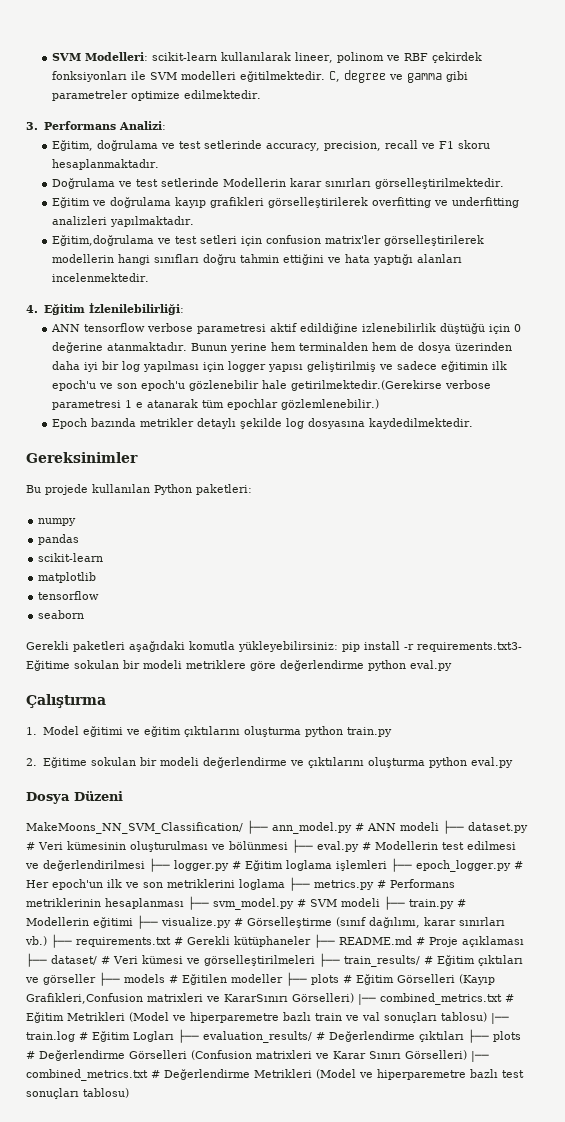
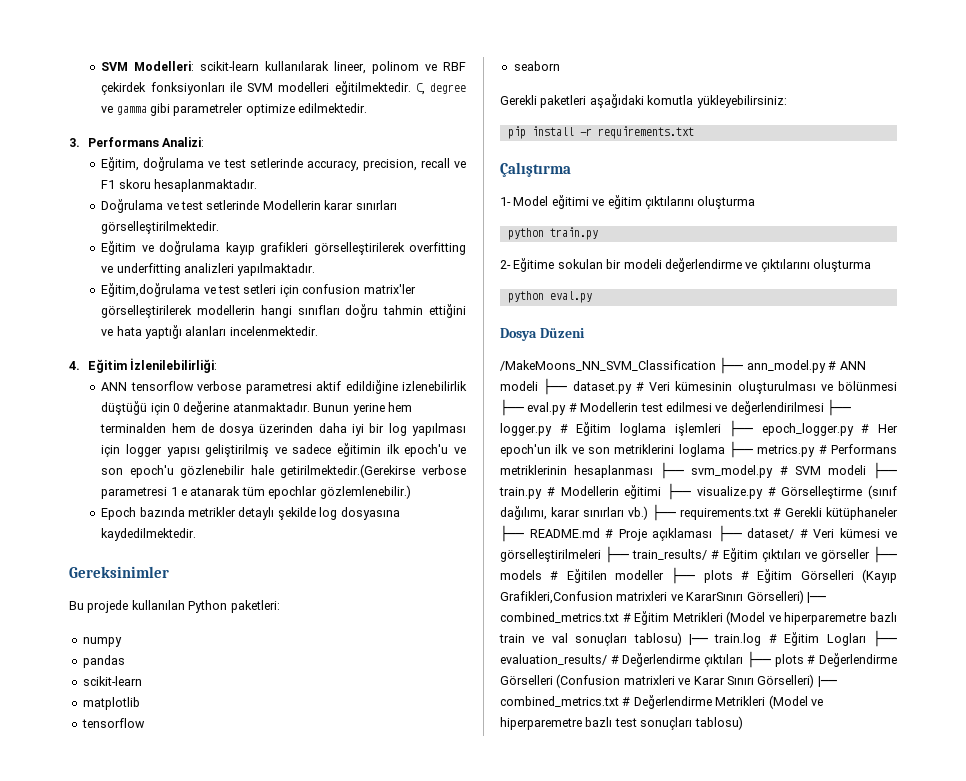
- Gerekli paketleri aşağıdaki komutla yükleyebilirsiniz: pip install -r requirements.txt3- Eğitime sokulan bir modeli metriklere göre değerlendirme python eval.py
+ Gerekli paketleri aşağıdaki komutla yükleyebilirsiniz:
+ pip install -r requirements.txt
- 1. Model eğitimi ve eğitim çıktılarını oluşturma python train.py
+ 1- Model eğitimi ve eğitim çıktılarını oluşturma
+ python train.py
- 2. Eğitime sokulan bir modeli değerlendirme ve çıktılarını oluşturma python eval.py
+ 2- Eğitime sokulan bir modeli değerlendirme ve çıktılarını oluşturma
+ python eval.py
- MakeMoons_NN_SVM_Classification/ ├── ann_model.py # ANN modeli ├── dataset.py # Veri kümesinin oluşturulması ve bölünmesi ├── eval.py # Modellerin test edilmesi ve değerlendirilmesi ├── logger.py # Eğitim loglama işlemleri ├── epoch_logger.py # Her epoch'un ilk ve son metriklerini loglama ├── metrics.py # Performans metriklerinin hesaplanması ├── svm_model.py # SVM modeli ├── train.py # Modellerin eğitimi ├── visualize.py # Görselleştirme (sınıf dağılımı, karar sınırları vb.)
+ /MakeMoons_NN_SVM_Classification ├── ann_model.py # ANN modeli ├── dataset.py # Veri kümesinin oluşturulması ve bölünmesi ├── eval.py # Modellerin test edilmesi ve değerlendirilmesi ├── logger.py # Eğitim loglama işlemleri ├── epoch_logger.py # Her epoch'un ilk ve son metriklerini loglama ├── metrics.py # Performans metriklerinin hesaplanması ├── svm_model.py # SVM modeli ├── train.py # Modellerin eğitimi ├── visualize.py # Görselleştirme (sınıf dağılımı, karar sınırları vb.)

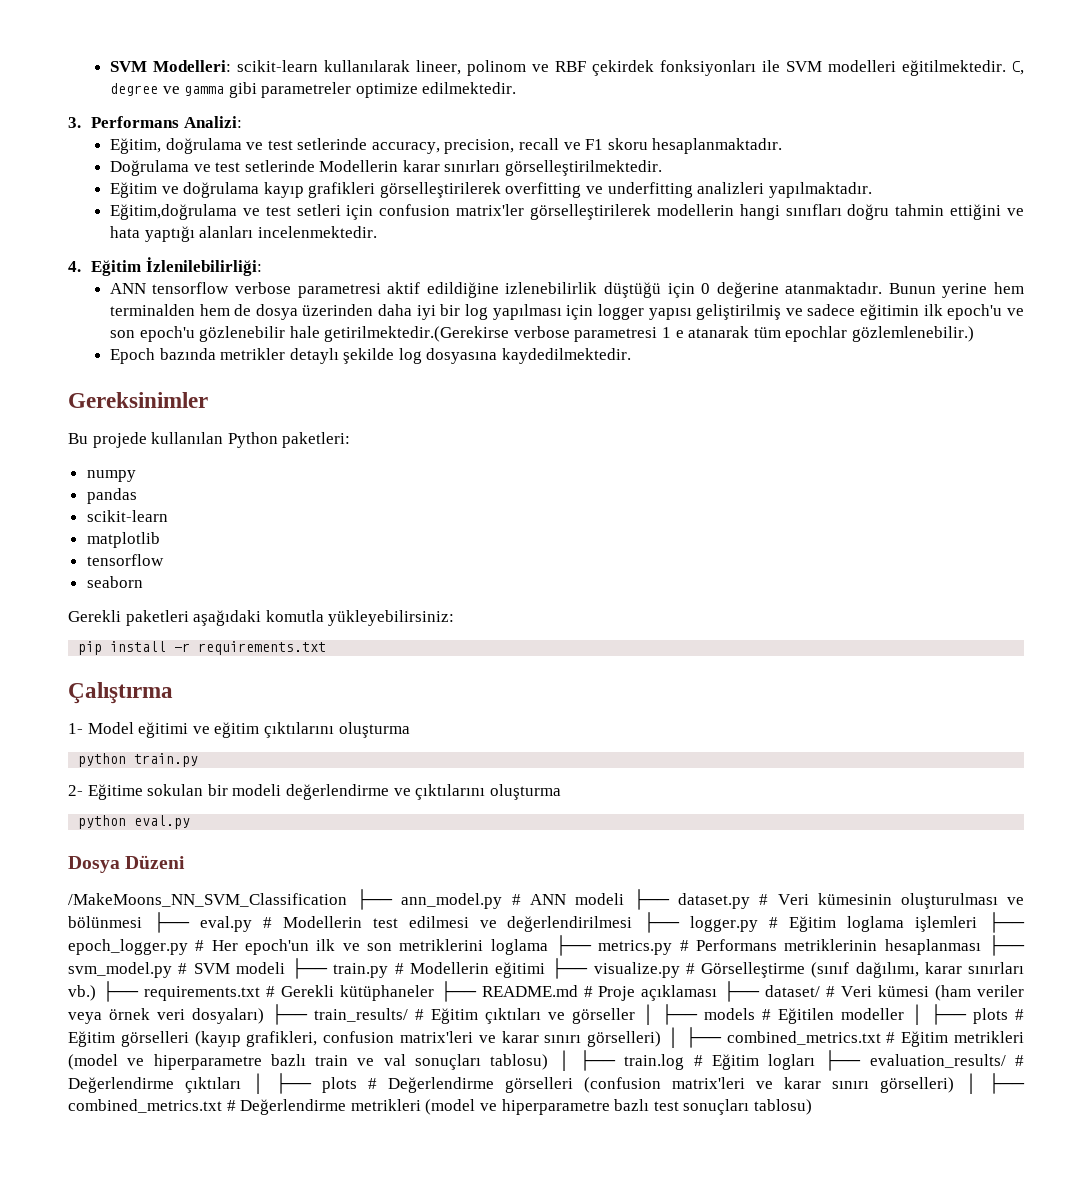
- ├── requirements.txt # Gerekli kütüphaneler ├── README.md # Proje açıklaması ├── dataset/ # Veri kümesi ve görselleştirilmeleri ├── train_results/ # Eğitim çıktıları ve görseller ├── models # Eğitilen modeller ├── plots # Eğitim Görselleri (Kayıp Grafikleri,Confusion matrixleri ve KararSınırı Görselleri) |── combined_metrics.txt # Eğitim Metrikleri (Model ve hiperparemetre bazlı train ve val sonuçları tablosu) |── train.log # Eğitim Logları ├── evaluation_results/ # Değerlendirme çıktıları ├── plots # Değerlendirme Görselleri (Confusion matrixleri ve Karar Sınırı Görselleri) |── combined_metrics.txt # Değerlendirme Metrikleri (Model ve hiperparemetre bazlı test sonuçları tablosu)
+ ├── requirements.txt # Gerekli kütüphaneler ├── README.md # Proje açıklaması ├── dataset/ # Veri kümesi (ham veriler veya örnek veri dosyaları) ├── train_results/ # Eğitim çıktıları ve görseller │ ├── models # Eğitilen modeller │ ├── plots # Eğitim görselleri (kayıp grafikleri, confusion matrix'leri ve karar sınırı görselleri) │ ├── combined_metrics.txt # Eğitim metrikleri (model ve hiperparametre bazlı train ve val sonuçları tablosu) │ ├── train.log # Eğitim logları ├── evaluation_results/ # Değerlendirme çıktıları │ ├── plots # Değerlendirme görselleri (confusion matrix'leri ve karar sınırı görselleri) │ ├── combined_metrics.txt # Değerlendirme metrikleri (model ve hiperparametre bazlı test sonuçları tablosu)

